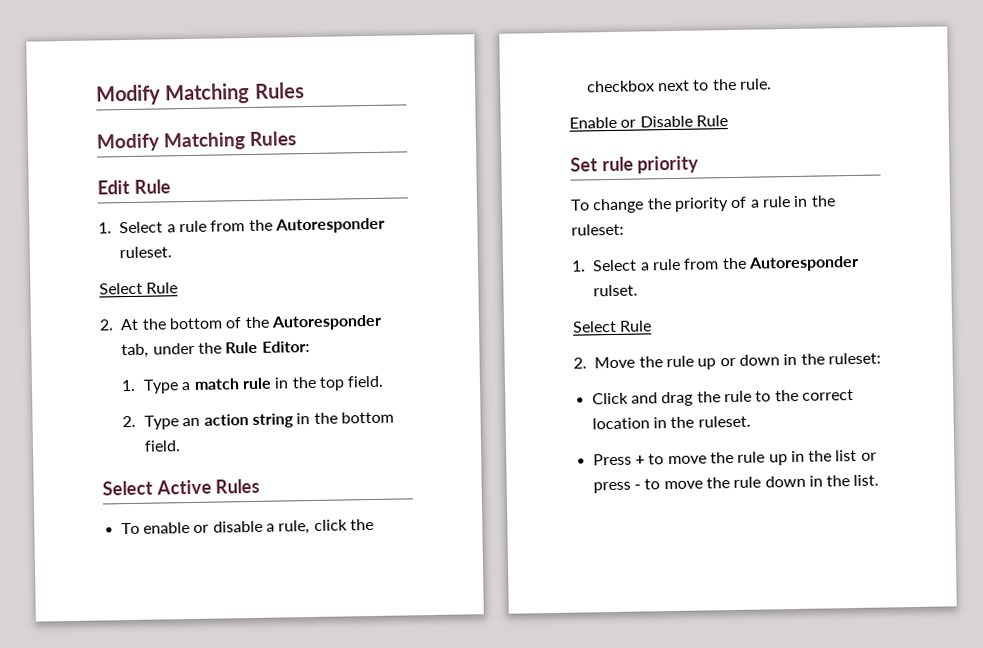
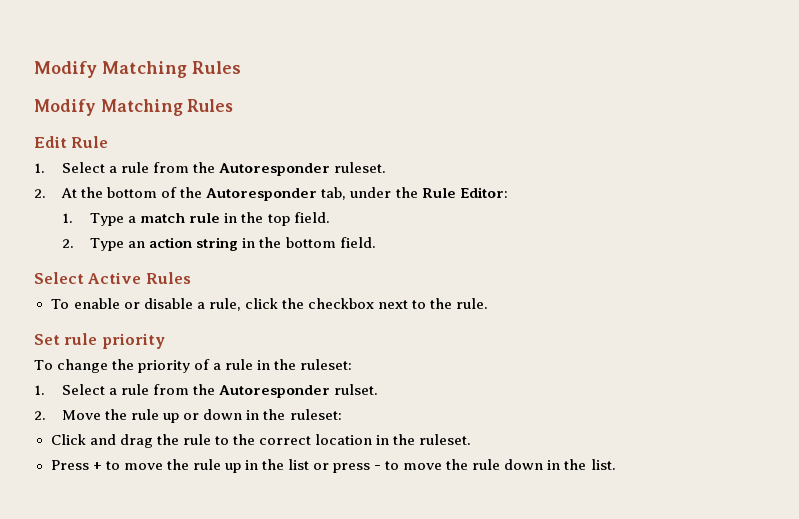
  1. Select a rule from the Autoresponder ruleset.
- Select Rule
- Enable or Disable Rule
  1. Select a rule from the Autoresponder rulset.
- Select Rule

